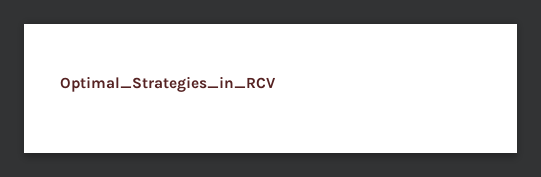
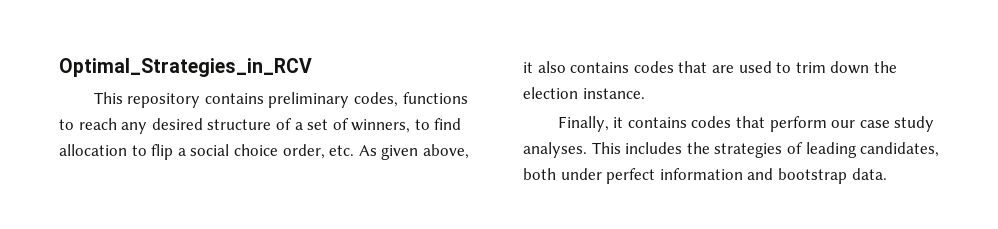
+ This repository contains preliminary codes, functions to reach any desired structure of a set of winners, to find allocation to flip a social choice order, etc. As given above, it also contains codes that are used to trim down the election instance.
+ Finally, it contains codes that perform our case study analyses. This includes the strategies of leading candidates, both under perfect information and bootstrap data.

